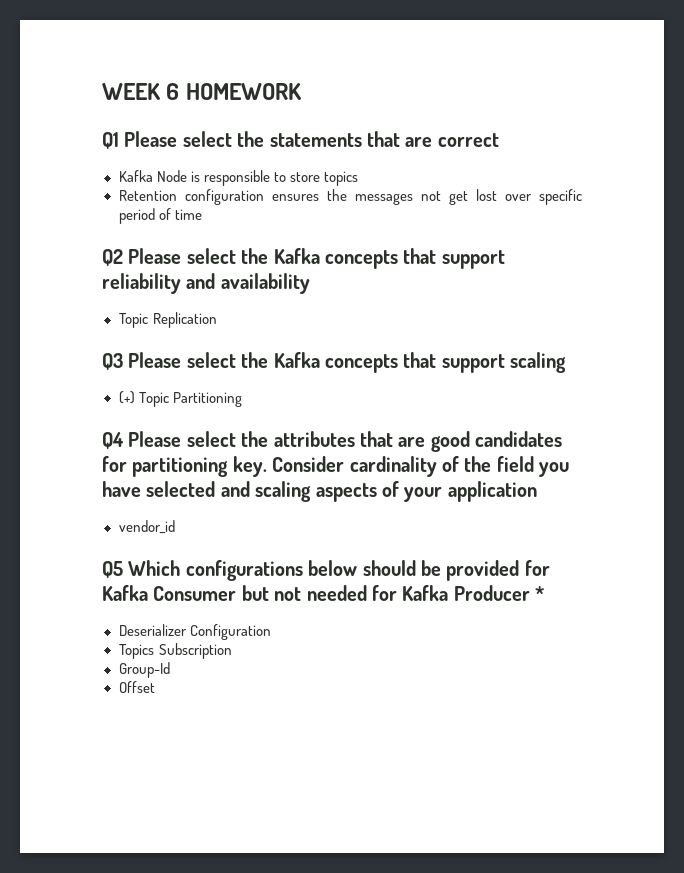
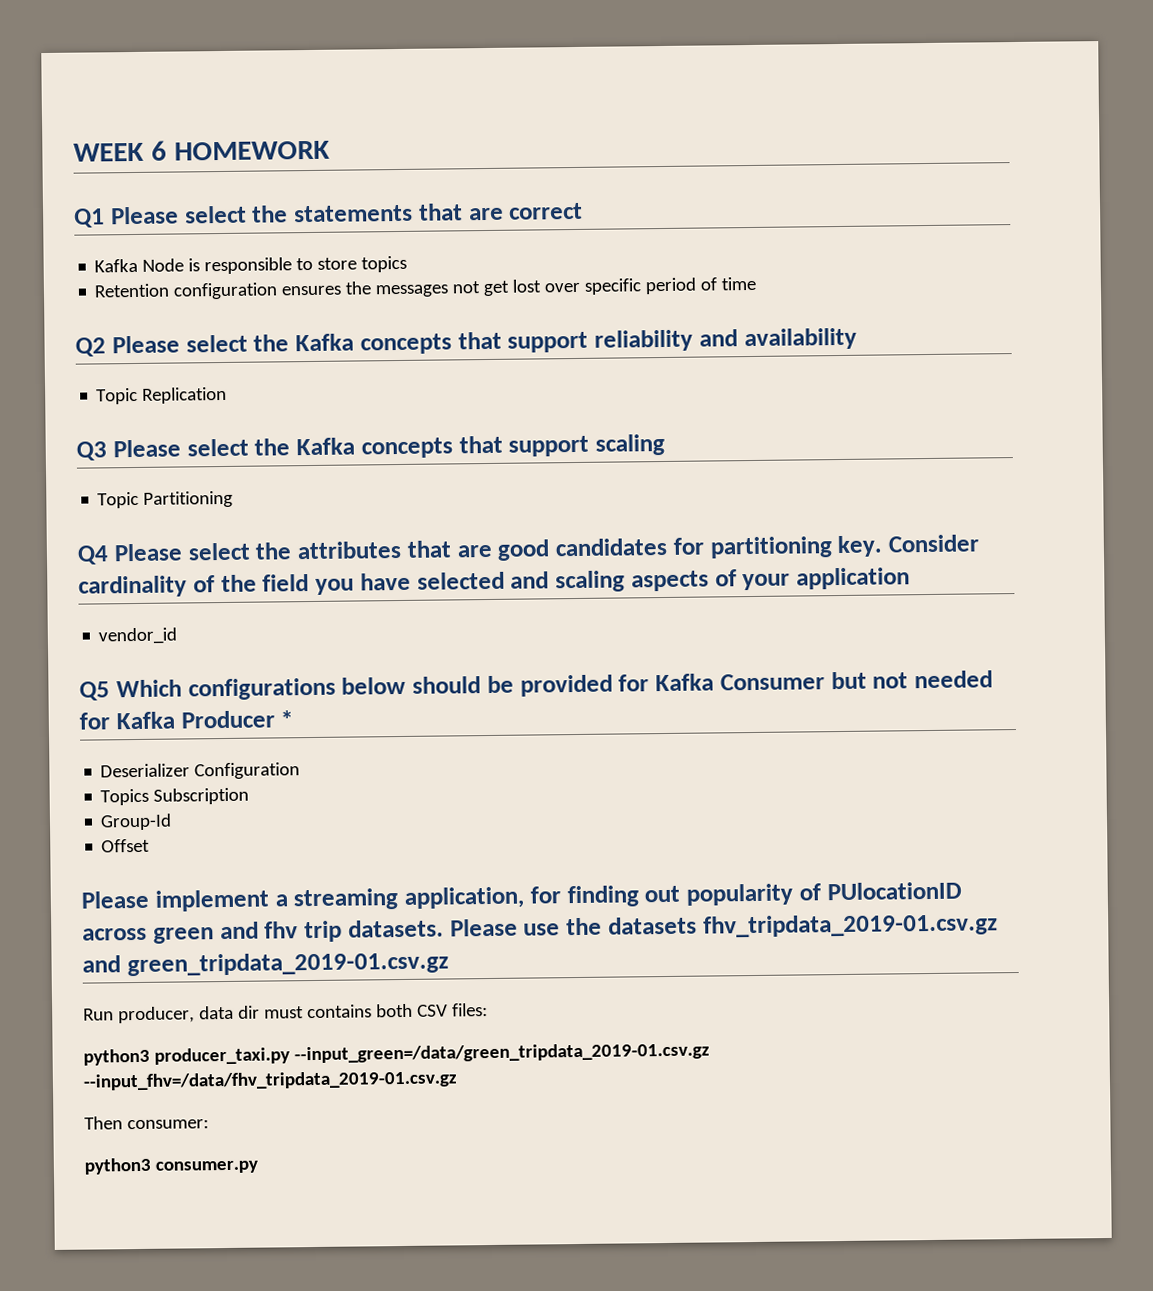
- (+) Topic Partitioning
+ Topic Partitioning
+ Please implement a streaming application, for finding out popularity of PUlocationID across green and fhv trip datasets. Please use the datasets fhv_tripdata_2019-01.csv.gz and green_tripdata_2019-01.csv.gz
+ Run producer, data dir must contains both CSV files:
+ python3 producer_taxi.py --input_green=/data/green_tripdata_2019-01.csv.gz --input_fhv=/data/fhv_tripdata_2019-01.csv.gz
+ Then consumer:
+ python3 consumer.py

